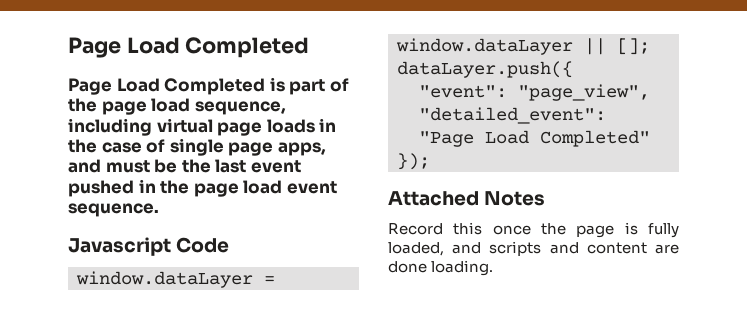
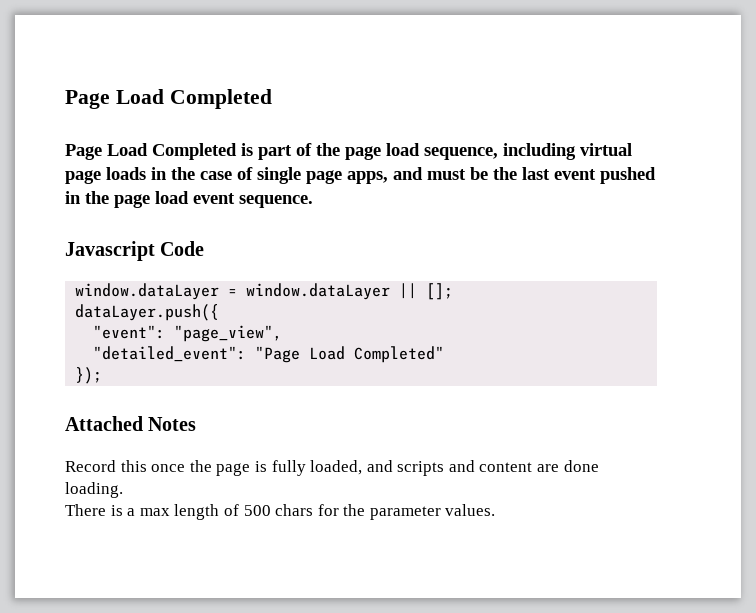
+ There is a max length of 500 chars for the parameter values.

